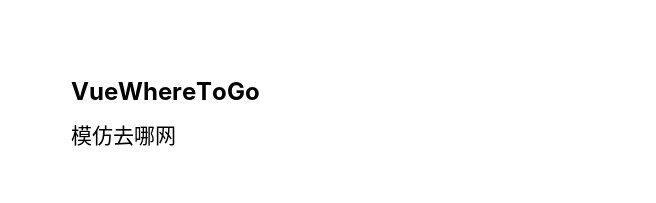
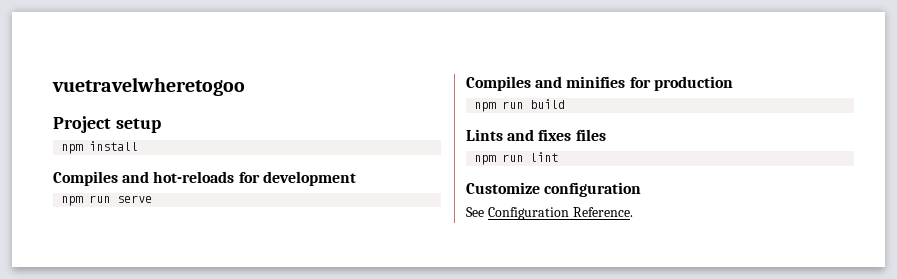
- VueWhereToGo
- 模仿去哪网
+ vuetravelwheretogoo
+ Project setup
+ npm install
+ Compiles and hot-reloads for development
+ npm run serve
+ Compiles and minifies for production
+ npm run build
+ Lints and fixes files
+ npm run lint
+ Customize configuration
+ See Configuration Reference.

